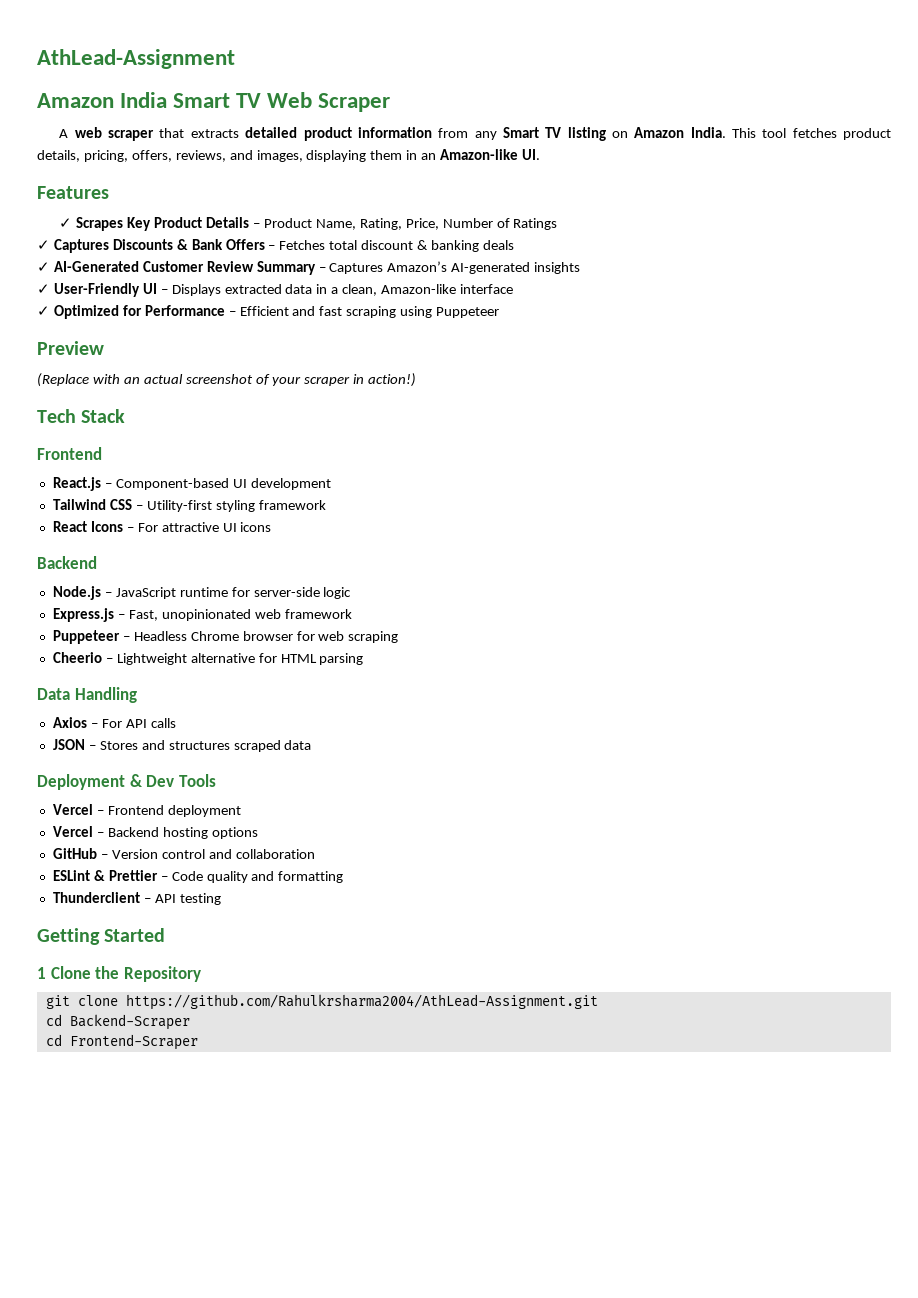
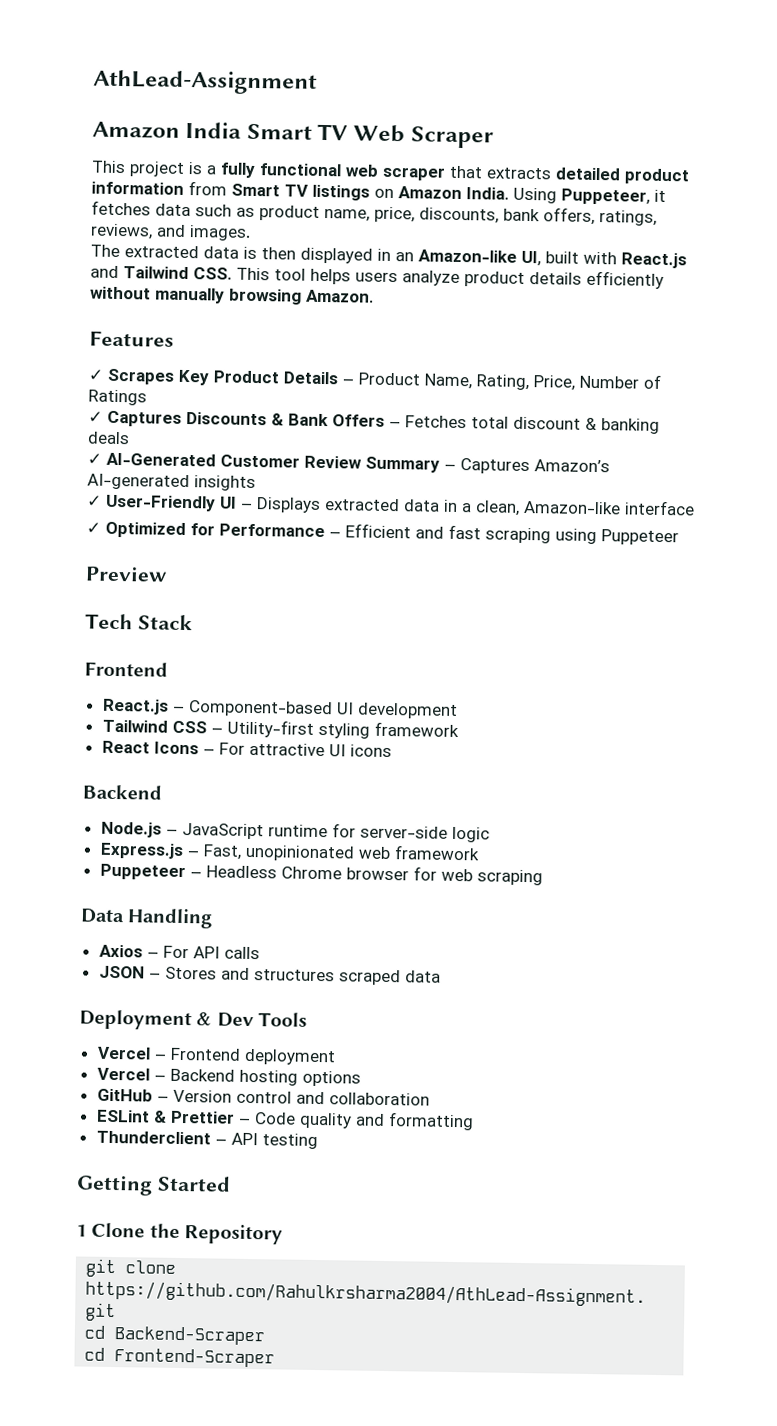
- A web scraper that extracts detailed product information from any Smart TV listing on Amazon India.
+ This project is a fully functional web scraper that extracts detailed product information from Smart TV listings on Amazon India.
- This tool fetches product details, pricing, offers, reviews, and images, displaying them in an Amazon-like UI.
+ Using Puppeteer, it fetches data such as product name, price, discounts, bank offers, ratings, reviews, and images.
+ The extracted data is then displayed in an Amazon-like UI, built with React.js and Tailwind CSS. This tool helps users analyze product details efficiently without manually browsing Amazon.
- (Replace with an actual screenshot of your scraper in action!)
- Cheerio – Lightweight alternative for HTML parsing

